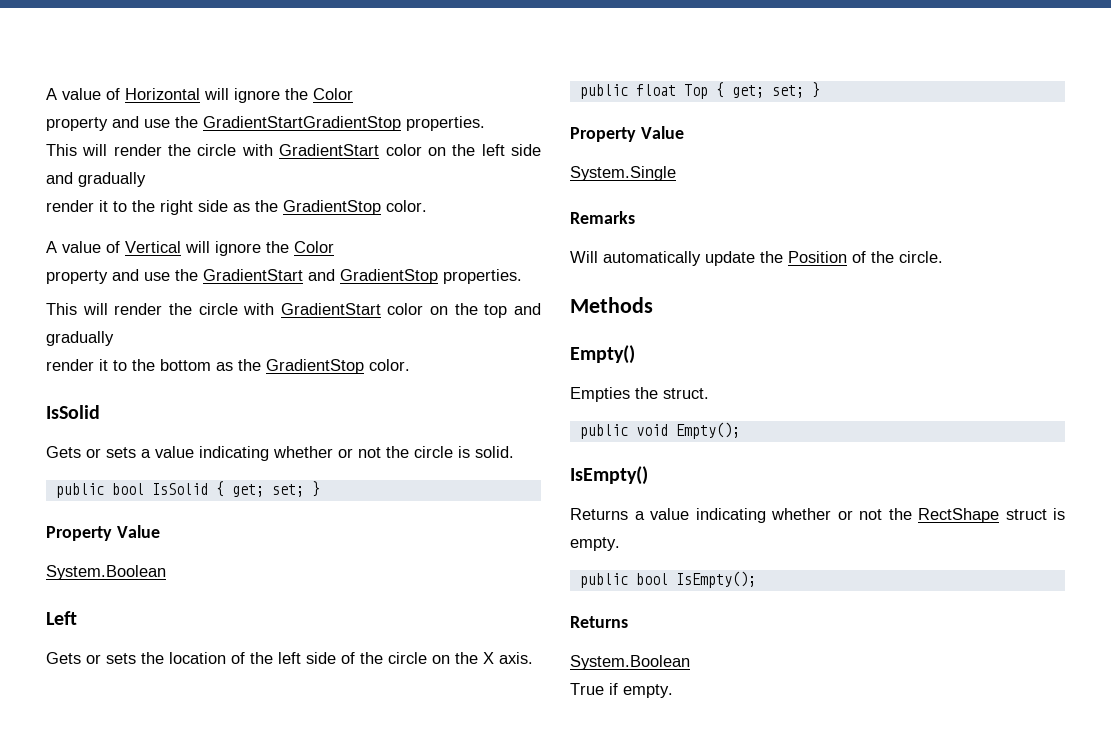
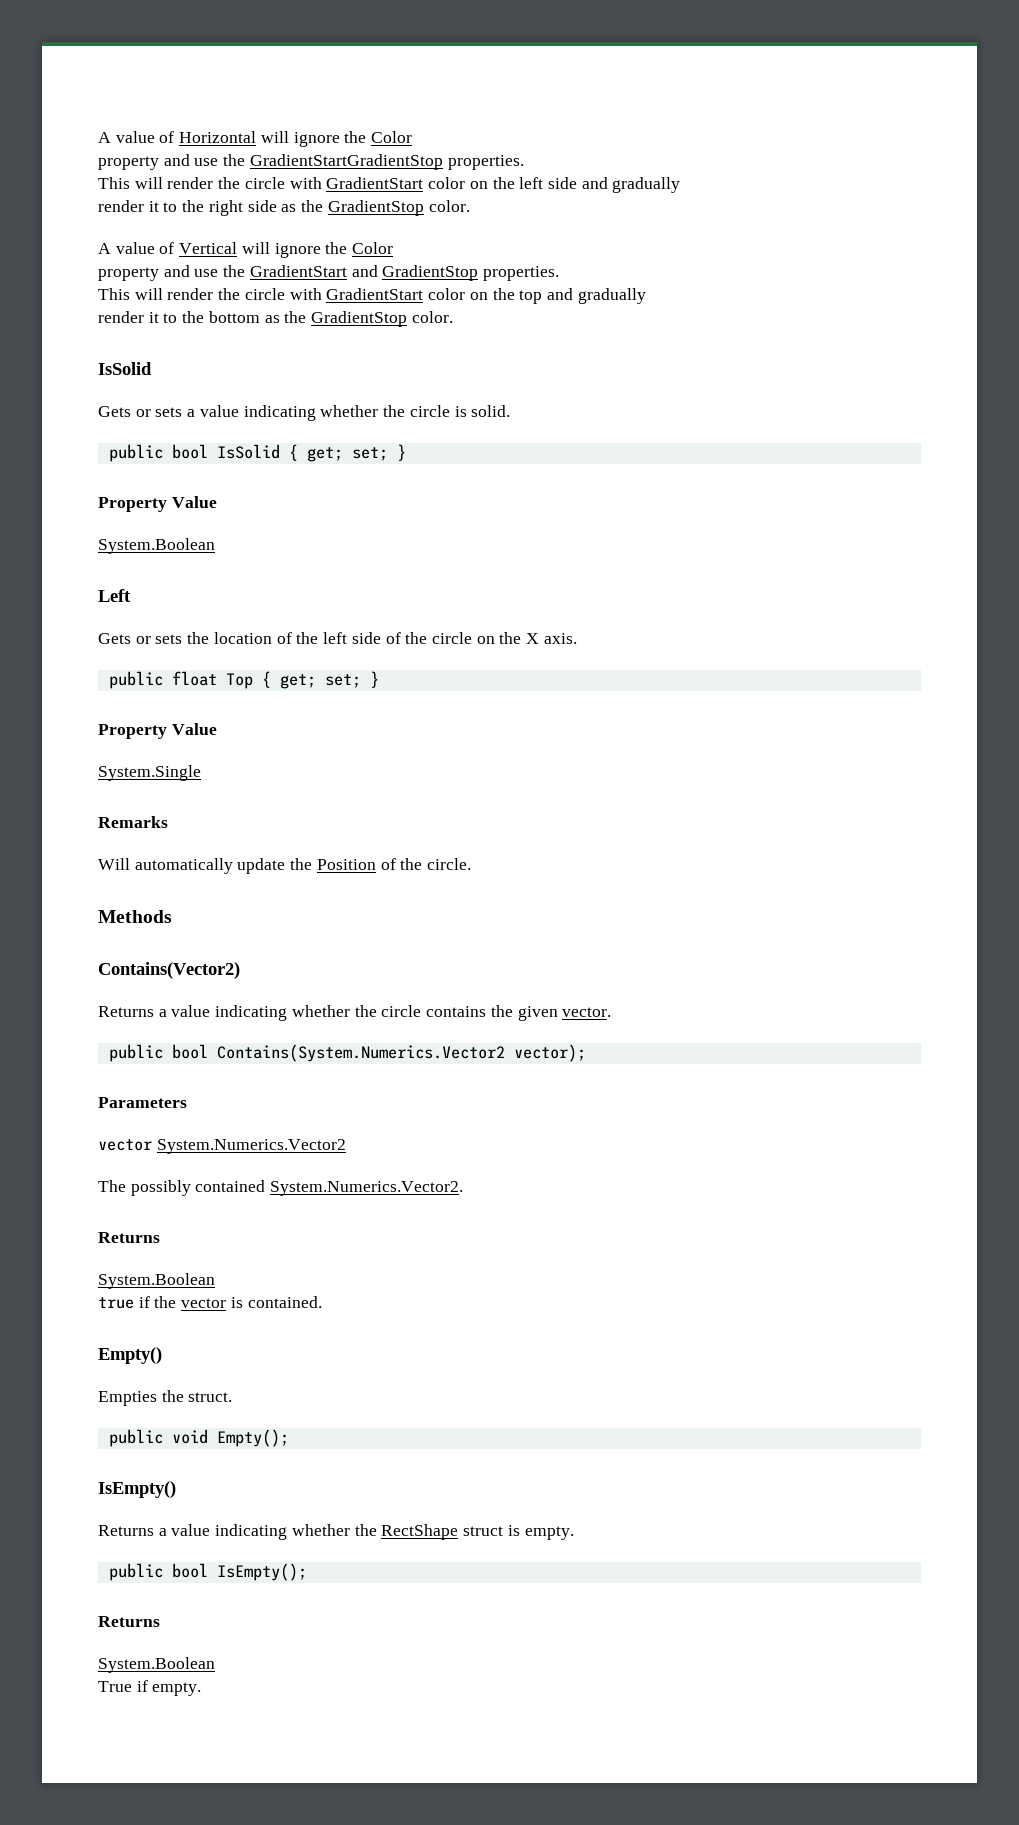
- Gets or sets a value indicating whether or not the circle is solid.
+ Gets or sets a value indicating whether the circle is solid.
+ Contains(Vector2)
+ Returns a value indicating whether the circle contains the given vector.
+ public bool Contains(System.Numerics.Vector2 vector);
+ Parameters
+ vector System.Numerics.Vector2
+ The possibly contained System.Numerics.Vector2.
+ Returns
+ System.Boolean
+ true if the vector is contained.
- Returns a value indicating whether or not the RectShape struct is empty.
+ Returns a value indicating whether the RectShape struct is empty.

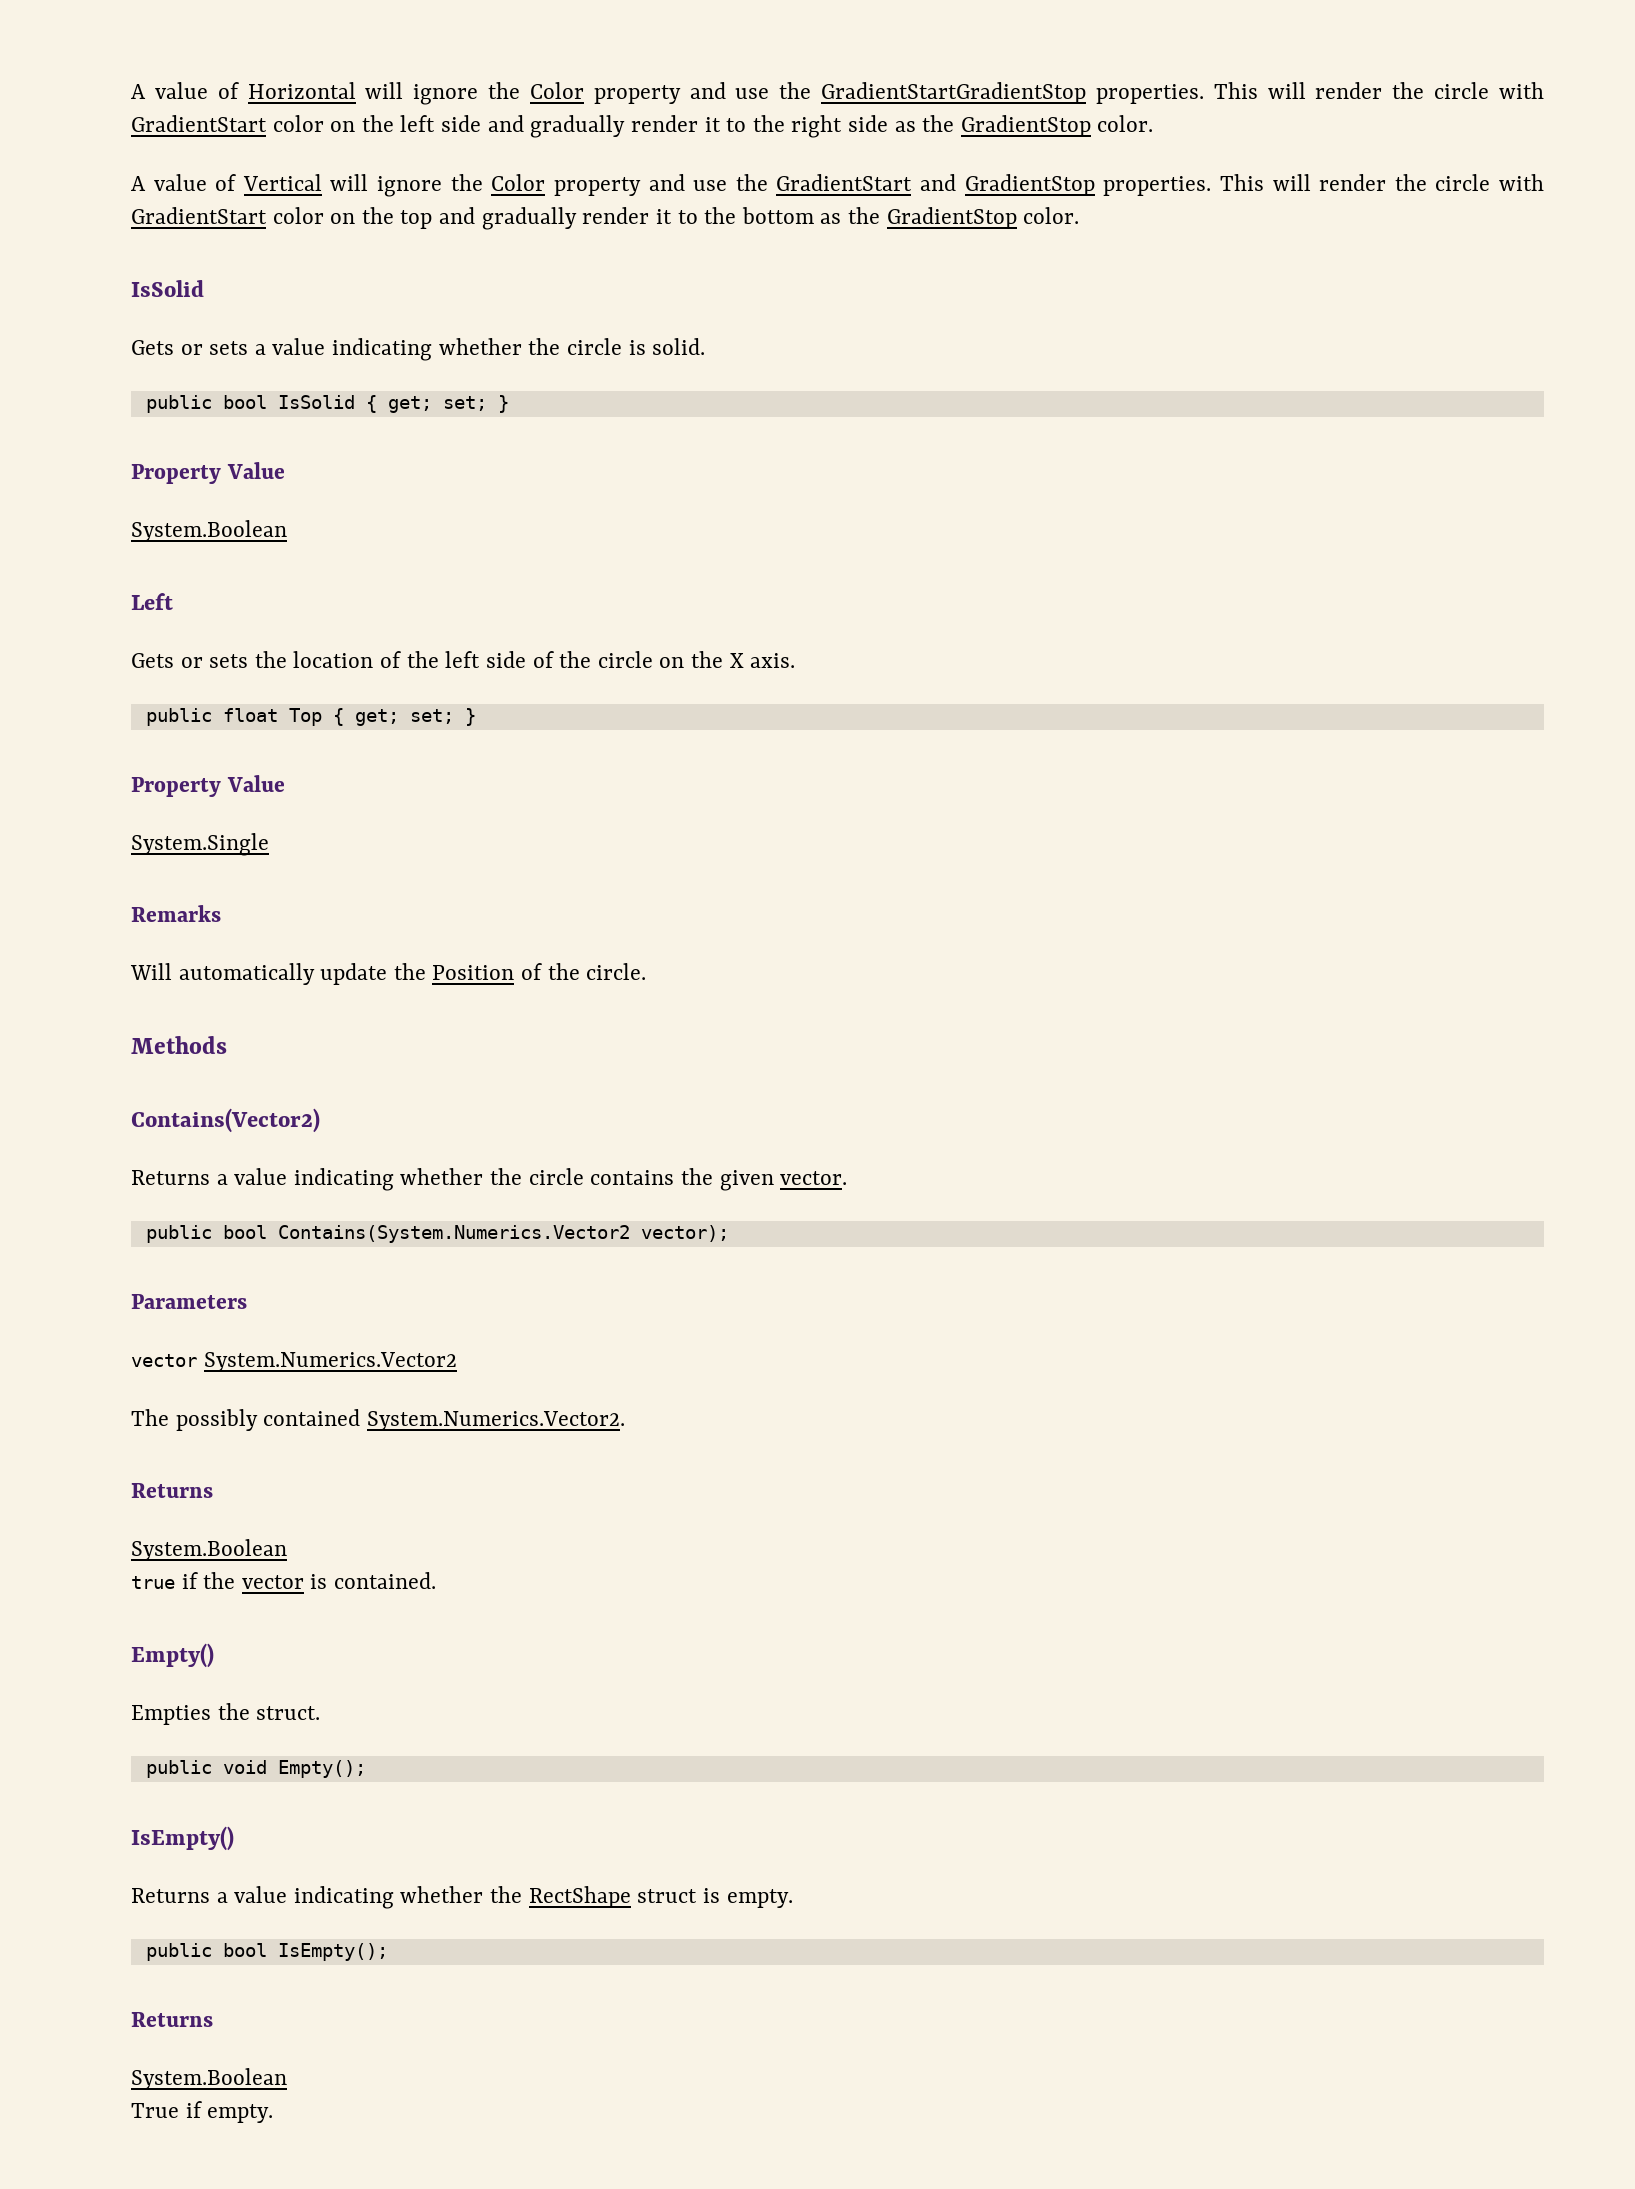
- A value of Horizontal will ignore the Color
- property and use the GradientStartGradientStop properties.
- This will render the circle with GradientStart color on the left side and gradually
- render it to the right side as the GradientStop color.
+ A value of Horizontal will ignore the Color property and use the GradientStartGradientStop properties. This will render the circle with GradientStart color on the left side and gradually render it to the right side as the GradientStop color.
- A value of Vertical will ignore the Color
- property and use the GradientStart and GradientStop properties.
- This will render the circle with GradientStart color on the top and gradually
- render it to the bottom as the GradientStop color.
+ A value of Vertical will ignore the Color property and use the GradientStart and GradientStop properties. This will render the circle with GradientStart color on the top and gradually render it to the bottom as the GradientStop color.

